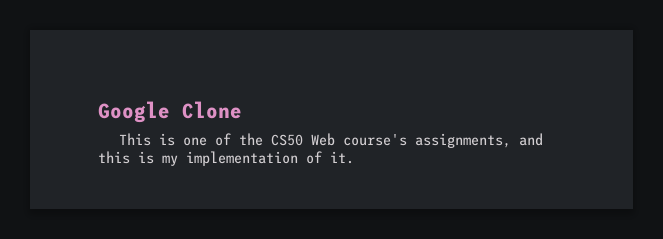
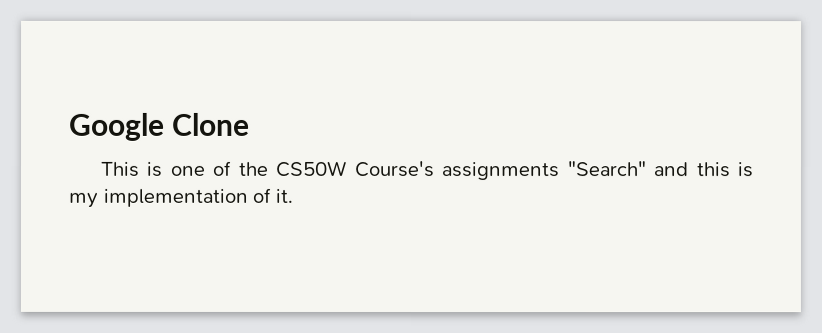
- This is one of the CS50 Web course's assignments, and this is my implementation of it.
+ This is one of the CS50W Course's assignments "Search" and this is my implementation of it.

